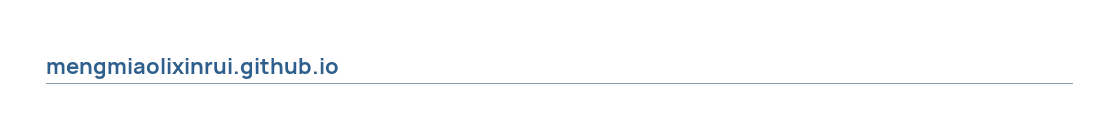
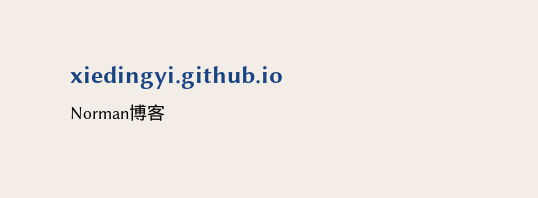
- mengmiaolixinrui.github.io
+ xiedingyi.github.io
+ Norman博客

